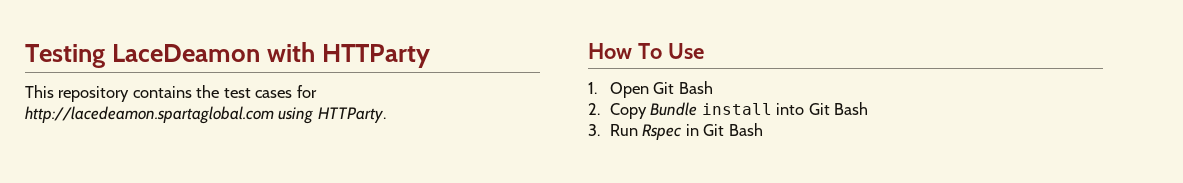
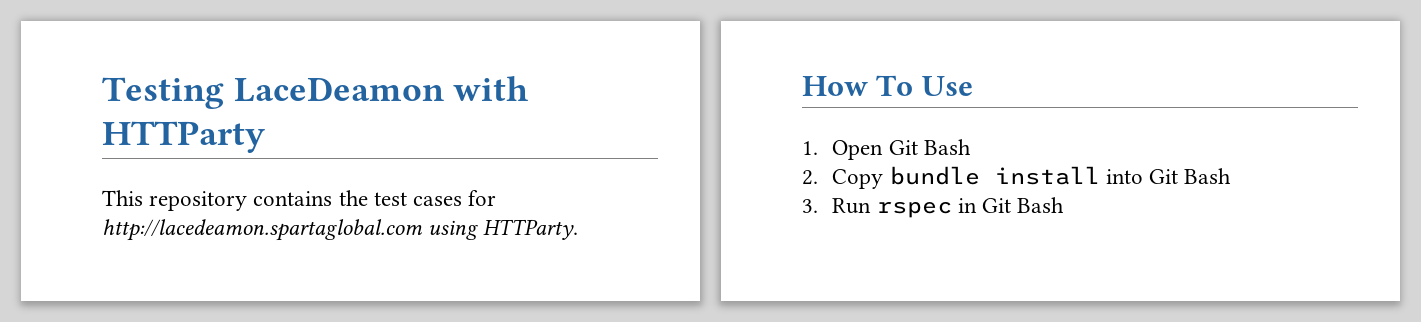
- 2. Copy Bundle install into Git Bash
+ 2. Copy bundle install into Git Bash
- 3. Run Rspec in Git Bash
+ 3. Run rspec in Git Bash

